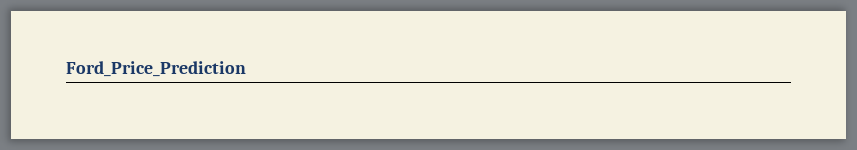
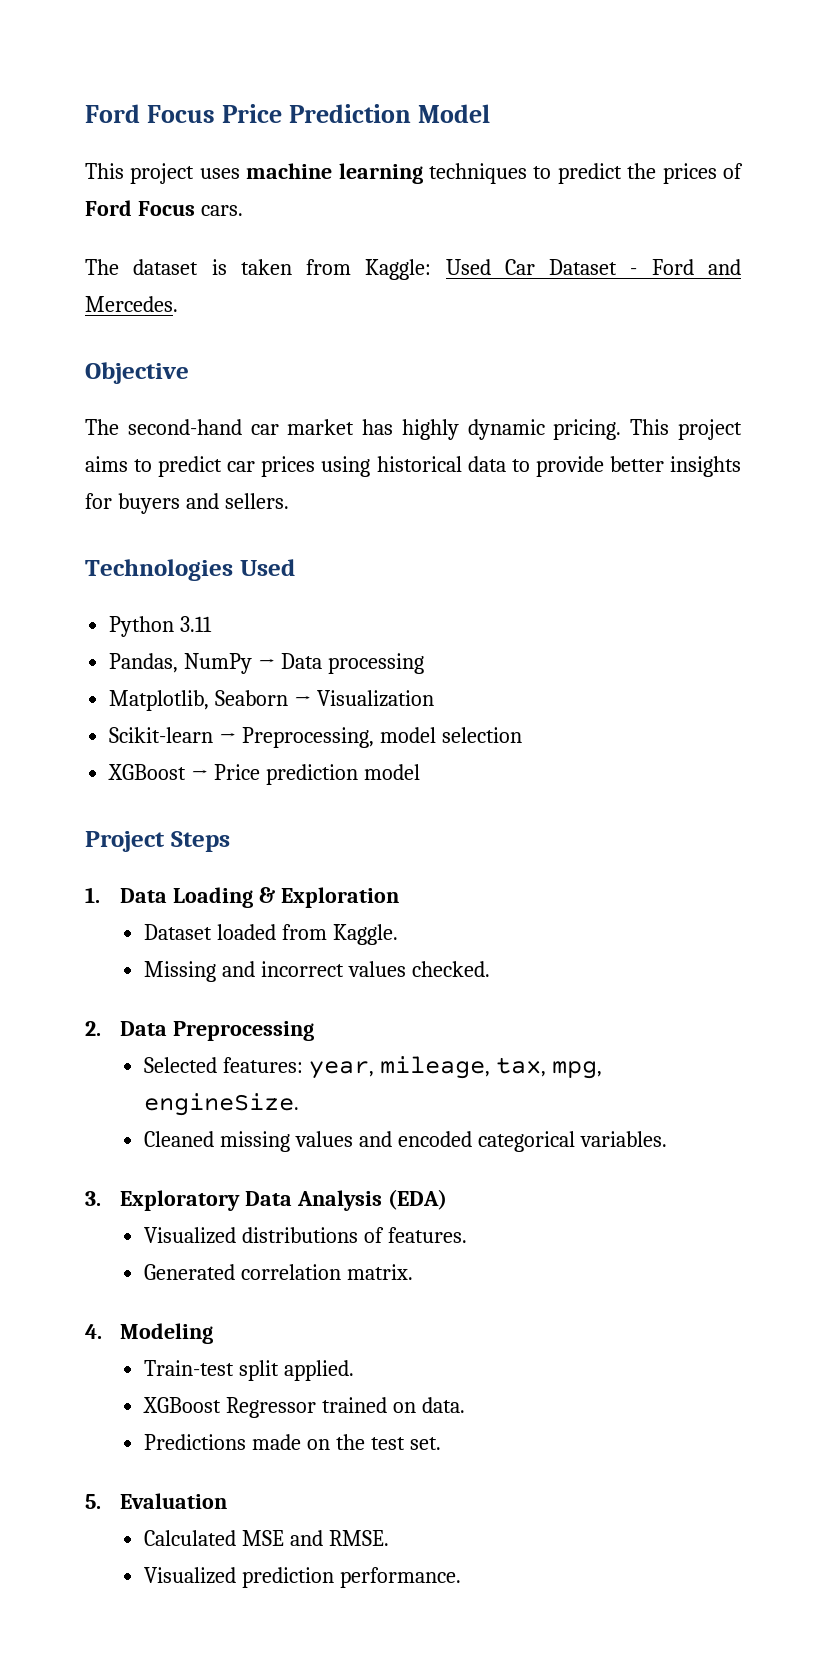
- Ford_Price_Prediction
+ Ford Focus Price Prediction Model
+ This project uses machine learning techniques to predict the prices of Ford Focus cars.
+ The dataset is taken from Kaggle: Used Car Dataset - Ford and Mercedes.
+ Objective
+ The second-hand car market has highly dynamic pricing. This project aims to predict car prices using historical data to provide better insights for buyers and sellers.
+ Technologies Used
+ Python 3.11
+ Pandas, NumPy → Data processing
+ Matplotlib, Seaborn → Visualization
+ Scikit-learn → Preprocessing, model selection
+ XGBoost → Price prediction model
+ Project Steps
+ 1. Data Loading & Exploration
+ Dataset loaded from Kaggle.
+ Missing and incorrect values checked.
+ 2. Data Preprocessing
+ Selected features: year, mileage, tax, mpg, engineSize.
+ Cleaned missing values and encoded categorical variables.
+ 3. Exploratory Data Analysis (EDA)
+ Visualized distributions of features.
+ Generated correlation matrix.
+ 4. Modeling
+ Train-test split applied.
+ XGBoost Regressor trained on data.
+ Predictions made on the test set.
+ 5. Evaluation
+ Calculated MSE and RMSE.
+ Visualized prediction performance.

